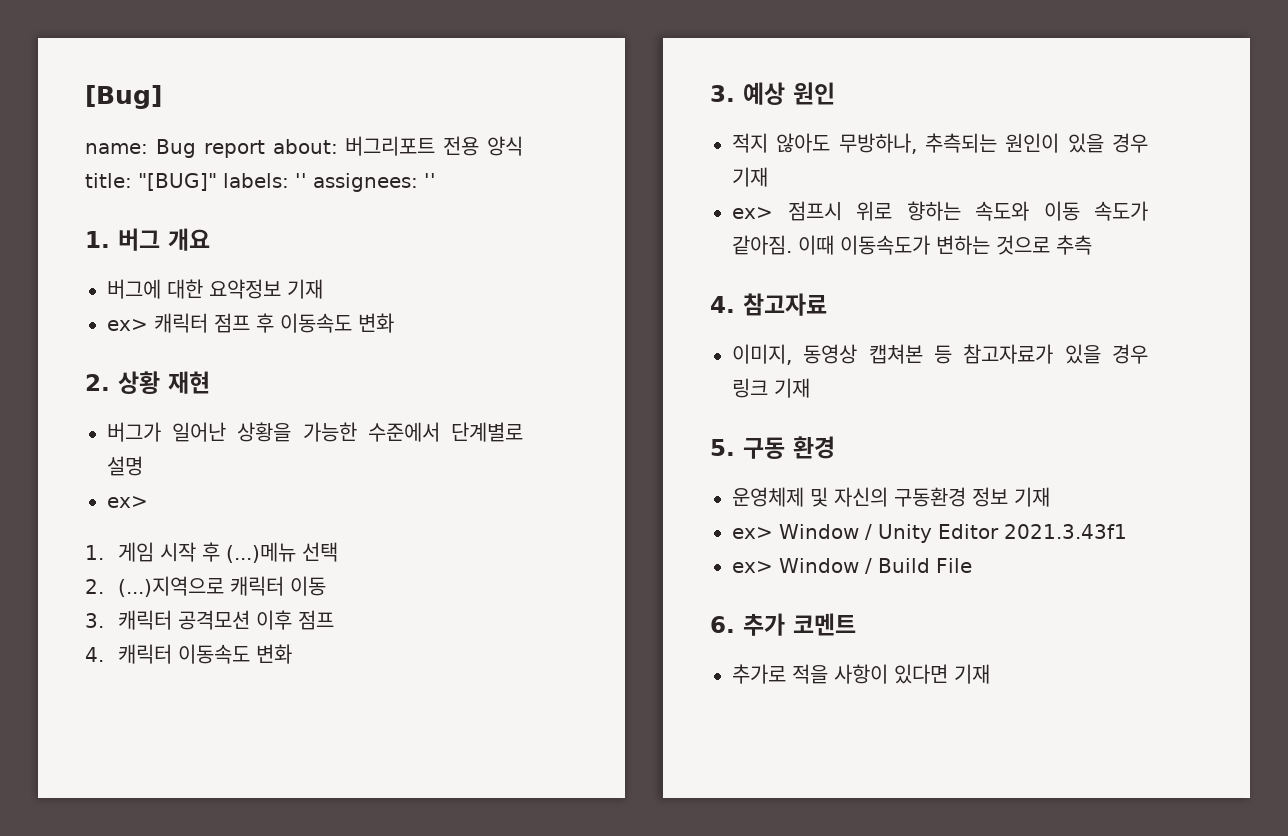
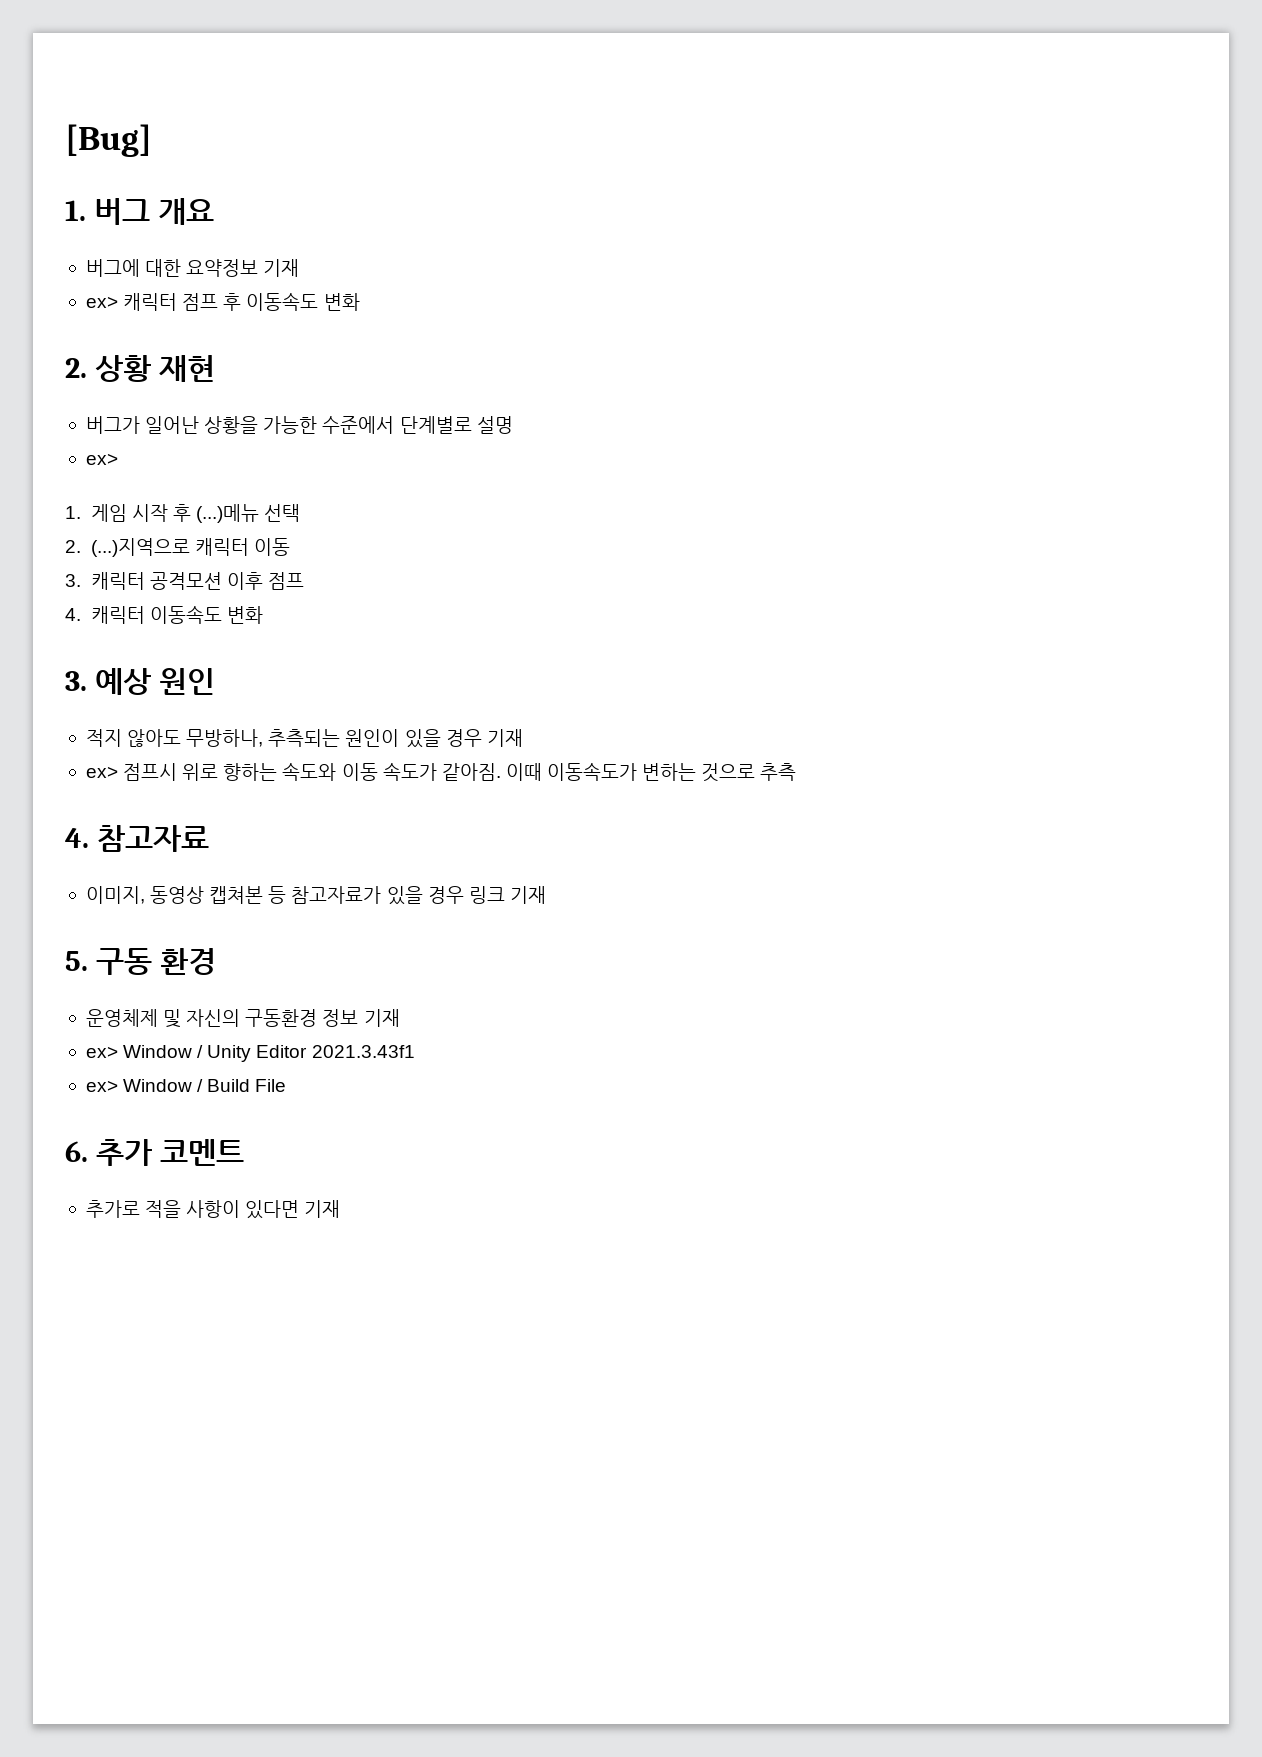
- name: Bug report about: 버그리포트 전용 양식 title: "[BUG]" labels: '' assignees: ''

